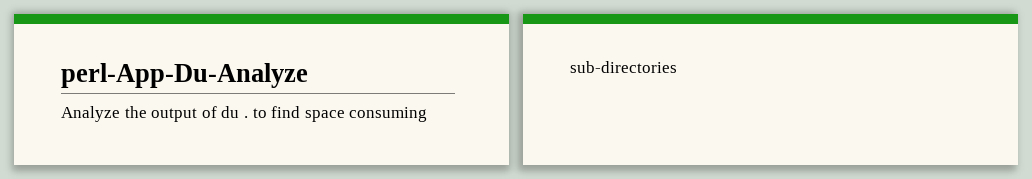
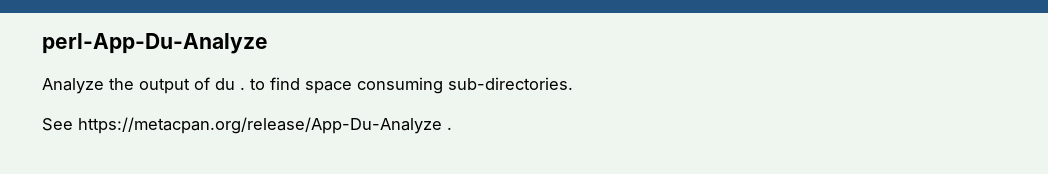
- Analyze the output of du . to find space consuming sub-directories
+ Analyze the output of du . to find space consuming sub-directories.
+ See https://metacpan.org/release/App-Du-Analyze .

